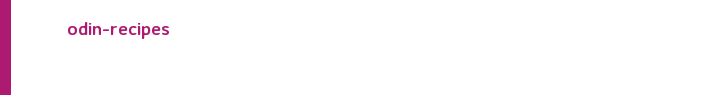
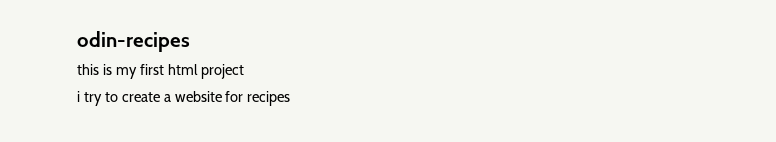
+ this is my first html project
+ i try to create a website for recipes

